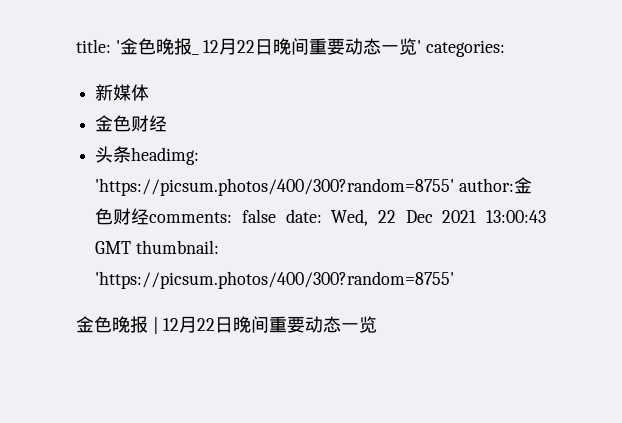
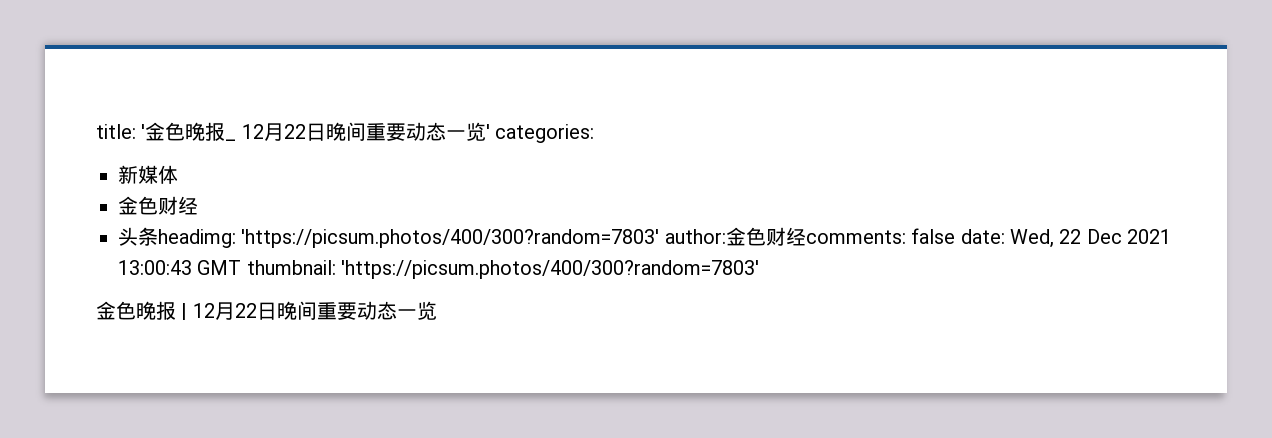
- 头条headimg: 'https://picsum.photos/400/300?random=8755' author:金色财经comments: false date: Wed, 22 Dec 2021 13:00:43 GMT thumbnail: 'https://picsum.photos/400/300?random=8755'
+ 头条headimg: 'https://picsum.photos/400/300?random=7803' author:金色财经comments: false date: Wed, 22 Dec 2021 13:00:43 GMT thumbnail: 'https://picsum.photos/400/300?random=7803'

